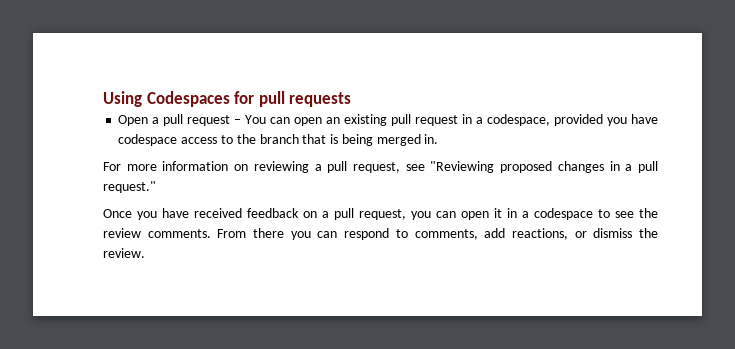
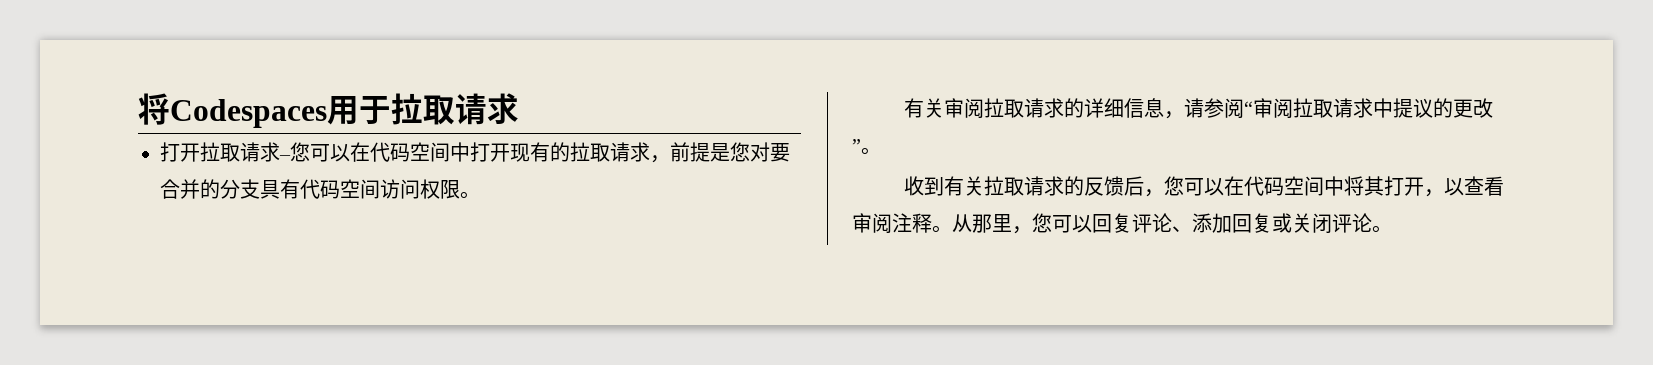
- Using Codespaces for pull requests
- Open a pull request – You can open an existing pull request in a codespace, provided you have codespace access to the branch that is being merged in.
- For more information on reviewing a pull request, see "Reviewing proposed changes in a pull request."
- Once you have received feedback on a pull request, you can open it in a codespace to see the review comments. From there you can respond to comments, add reactions, or dismiss the review.
+ 将Codespaces用于拉取请求
+ 打开拉取请求–您可以在代码空间中打开现有的拉取请求，前提是您对要合并的分支具有代码空间访问权限。
+ 有关审阅拉取请求的详细信息，请参阅“审阅拉取请求中提议的更改”。
+ 收到有关拉取请求的反馈后，您可以在代码空间中将其打开，以查看审阅注释。从那里，您可以回复评论、添加回复或关闭评论。

